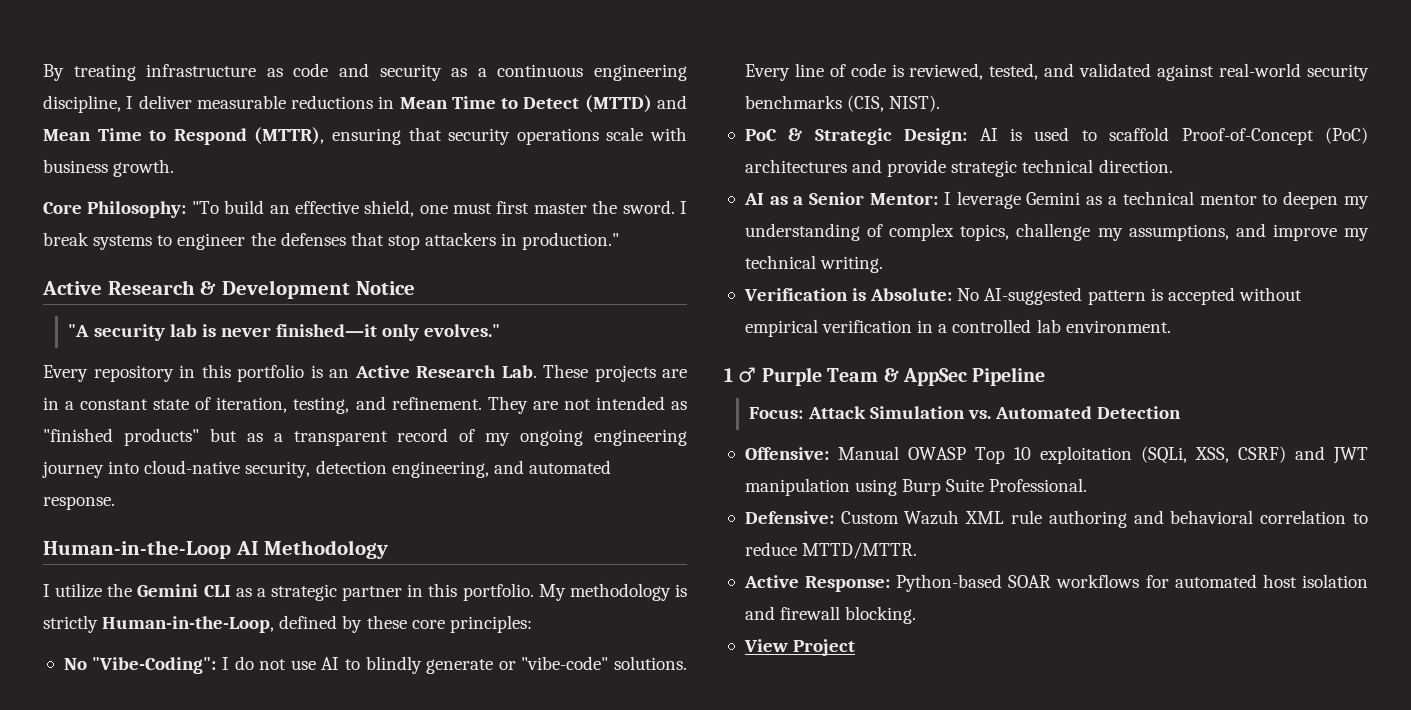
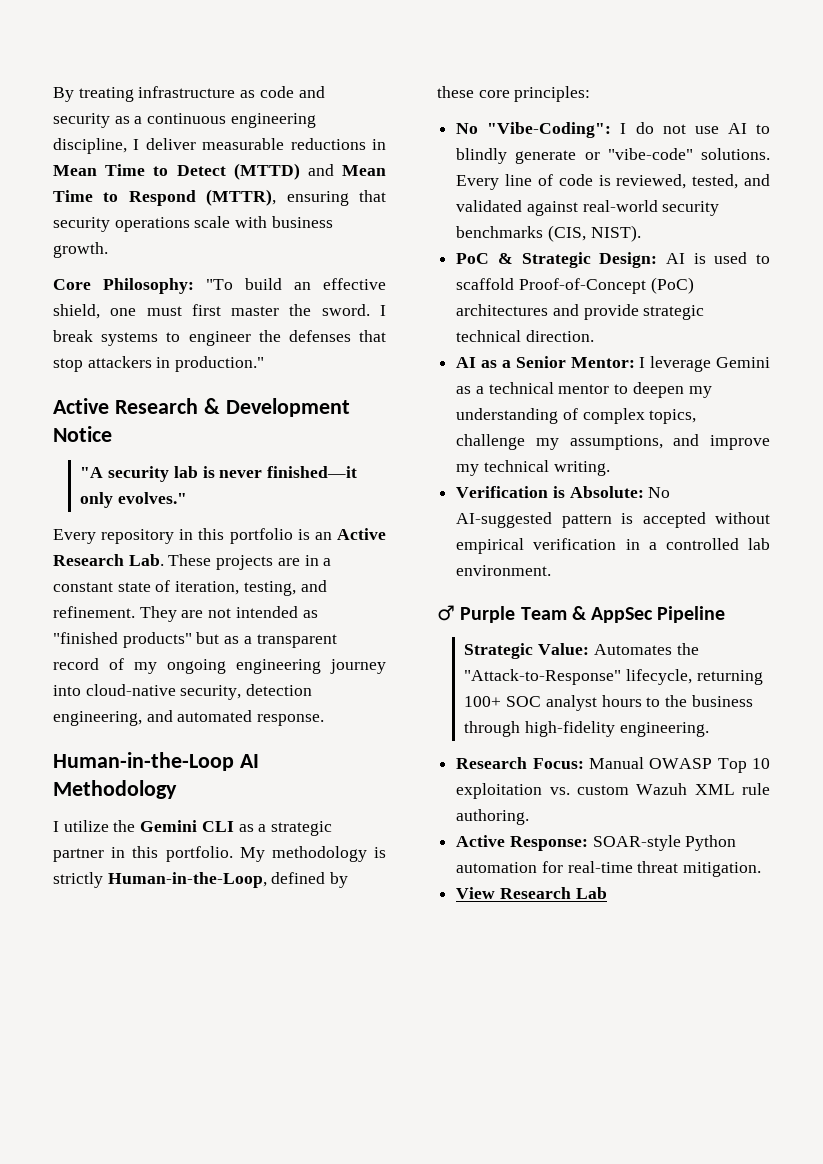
- 1 ♂ Purple Team & AppSec Pipeline
+ ♂ Purple Team & AppSec Pipeline
- Focus: Attack Simulation vs. Automated Detection
- Offensive: Manual OWASP Top 10 exploitation (SQLi, XSS, CSRF) and JWT manipulation using Burp Suite Professional.
- Defensive: Custom Wazuh XML rule authoring and behavioral correlation to reduce MTTD/MTTR.
- Active Response: Python-based SOAR workflows for automated host isolation and firewall blocking.
+ Strategic Value: Automates the "Attack-to-Response" lifecycle, returning 100+ SOC analyst hours to the business through high-fidelity engineering.
+ Research Focus: Manual OWASP Top 10 exploitation vs. custom Wazuh XML rule authoring.
+ Active Response: SOAR-style Python automation for real-time threat mitigation.
- View Project
+ View Research Lab

